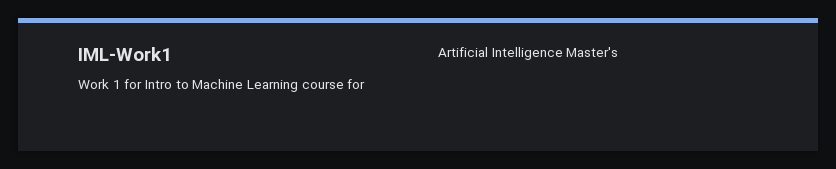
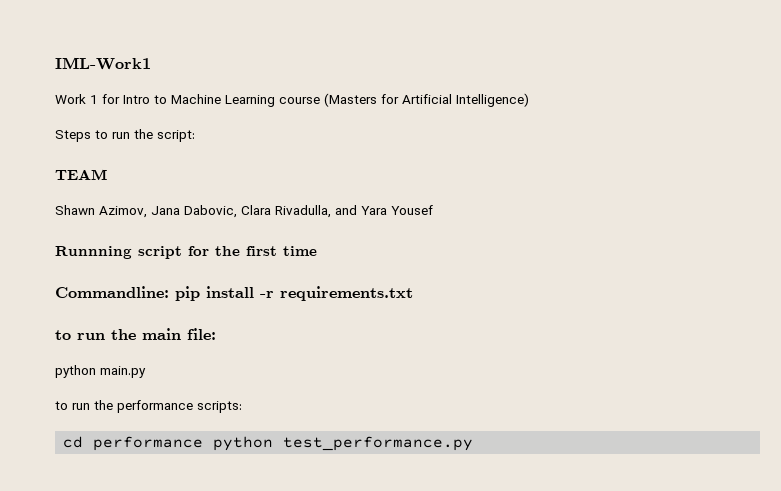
- Work 1 for Intro to Machine Learning course for Artificial Intelligence Master's
+ Work 1 for Intro to Machine Learning course (Masters for Artificial Intelligence)
+ Steps to run the script:
+ TEAM
+ Shawn Azimov, Jana Dabovic, Clara Rivadulla, and Yara Yousef
+ Runnning script for the first time
+ Commandline: pip install -r requirements.txt
+ to run the main file:
+ python main.py
+ to run the performance scripts:
+ cd performance python test_performance.py

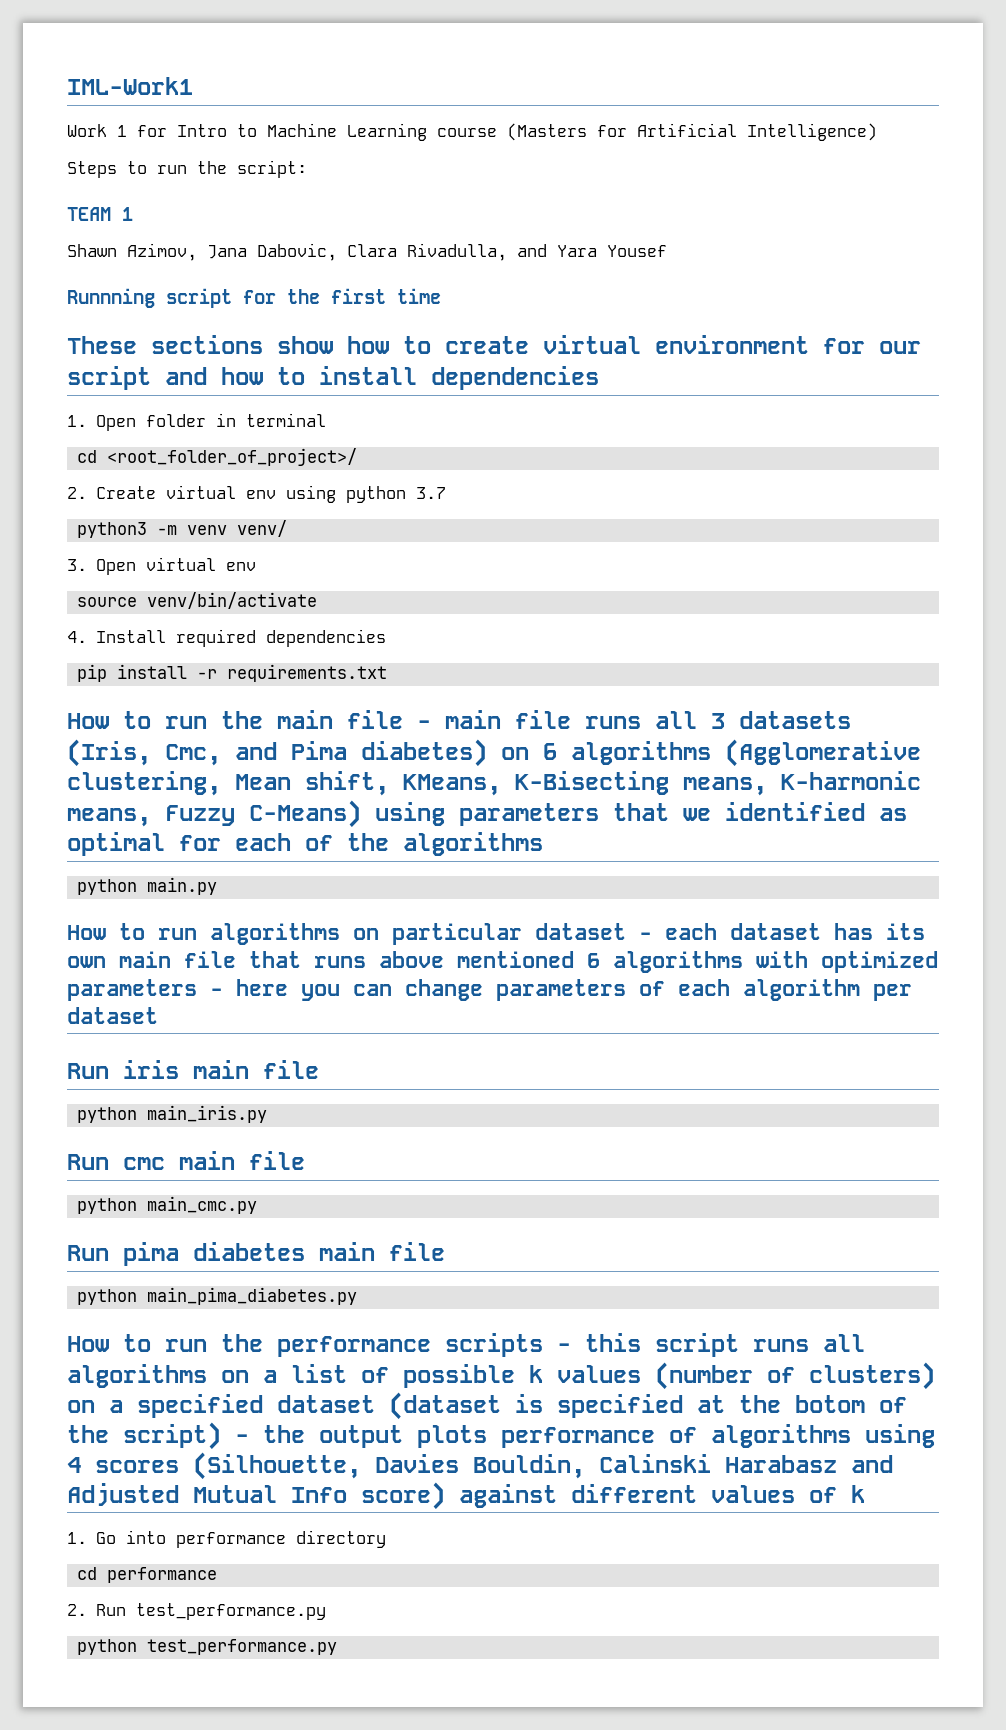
- TEAM
+ TEAM 1
- Commandline: pip install -r requirements.txt
+ These sections show how to create virtual environment for our script and how to install dependencies
+ 1. Open folder in terminal
+ cd <root_folder_of_project>/
+ 2. Create virtual env using python 3.7
+ python3 -m venv venv/
+ 3. Open virtual env
+ source venv/bin/activate
+ 4. Install required dependencies
+ pip install -r requirements.txt
- to run the main file:
+ How to run the main file - main file runs all 3 datasets (Iris, Cmc, and Pima diabetes) on 6 algorithms (Agglomerative clustering, Mean shift, KMeans, K-Bisecting means, K-harmonic means, Fuzzy C-Means) using parameters that we identified as optimal for each of the algorithms
  python main.py
- to run the performance scripts:
+ How to run algorithms on particular dataset - each dataset has its own main file that runs above mentioned 6 algorithms with optimized parameters - here you can change parameters of each algorithm per dataset
+ Run iris main file
+ python main_iris.py
+ Run cmc main file
+ python main_cmc.py
+ Run pima diabetes main file
+ python main_pima_diabetes.py
+ How to run the performance scripts - this script runs all algorithms on a list of possible k values (number of clusters) on a specified dataset (dataset is specified at the botom of the script) - the output plots performance of algorithms using 4 scores (Silhouette, Davies Bouldin, Calinski Harabasz and Adjusted Mutual Info score) against different values of k
+ 1. Go into performance directory
- cd performance python test_performance.py
+ cd performance
+ 2. Run test_performance.py
+ python test_performance.py

